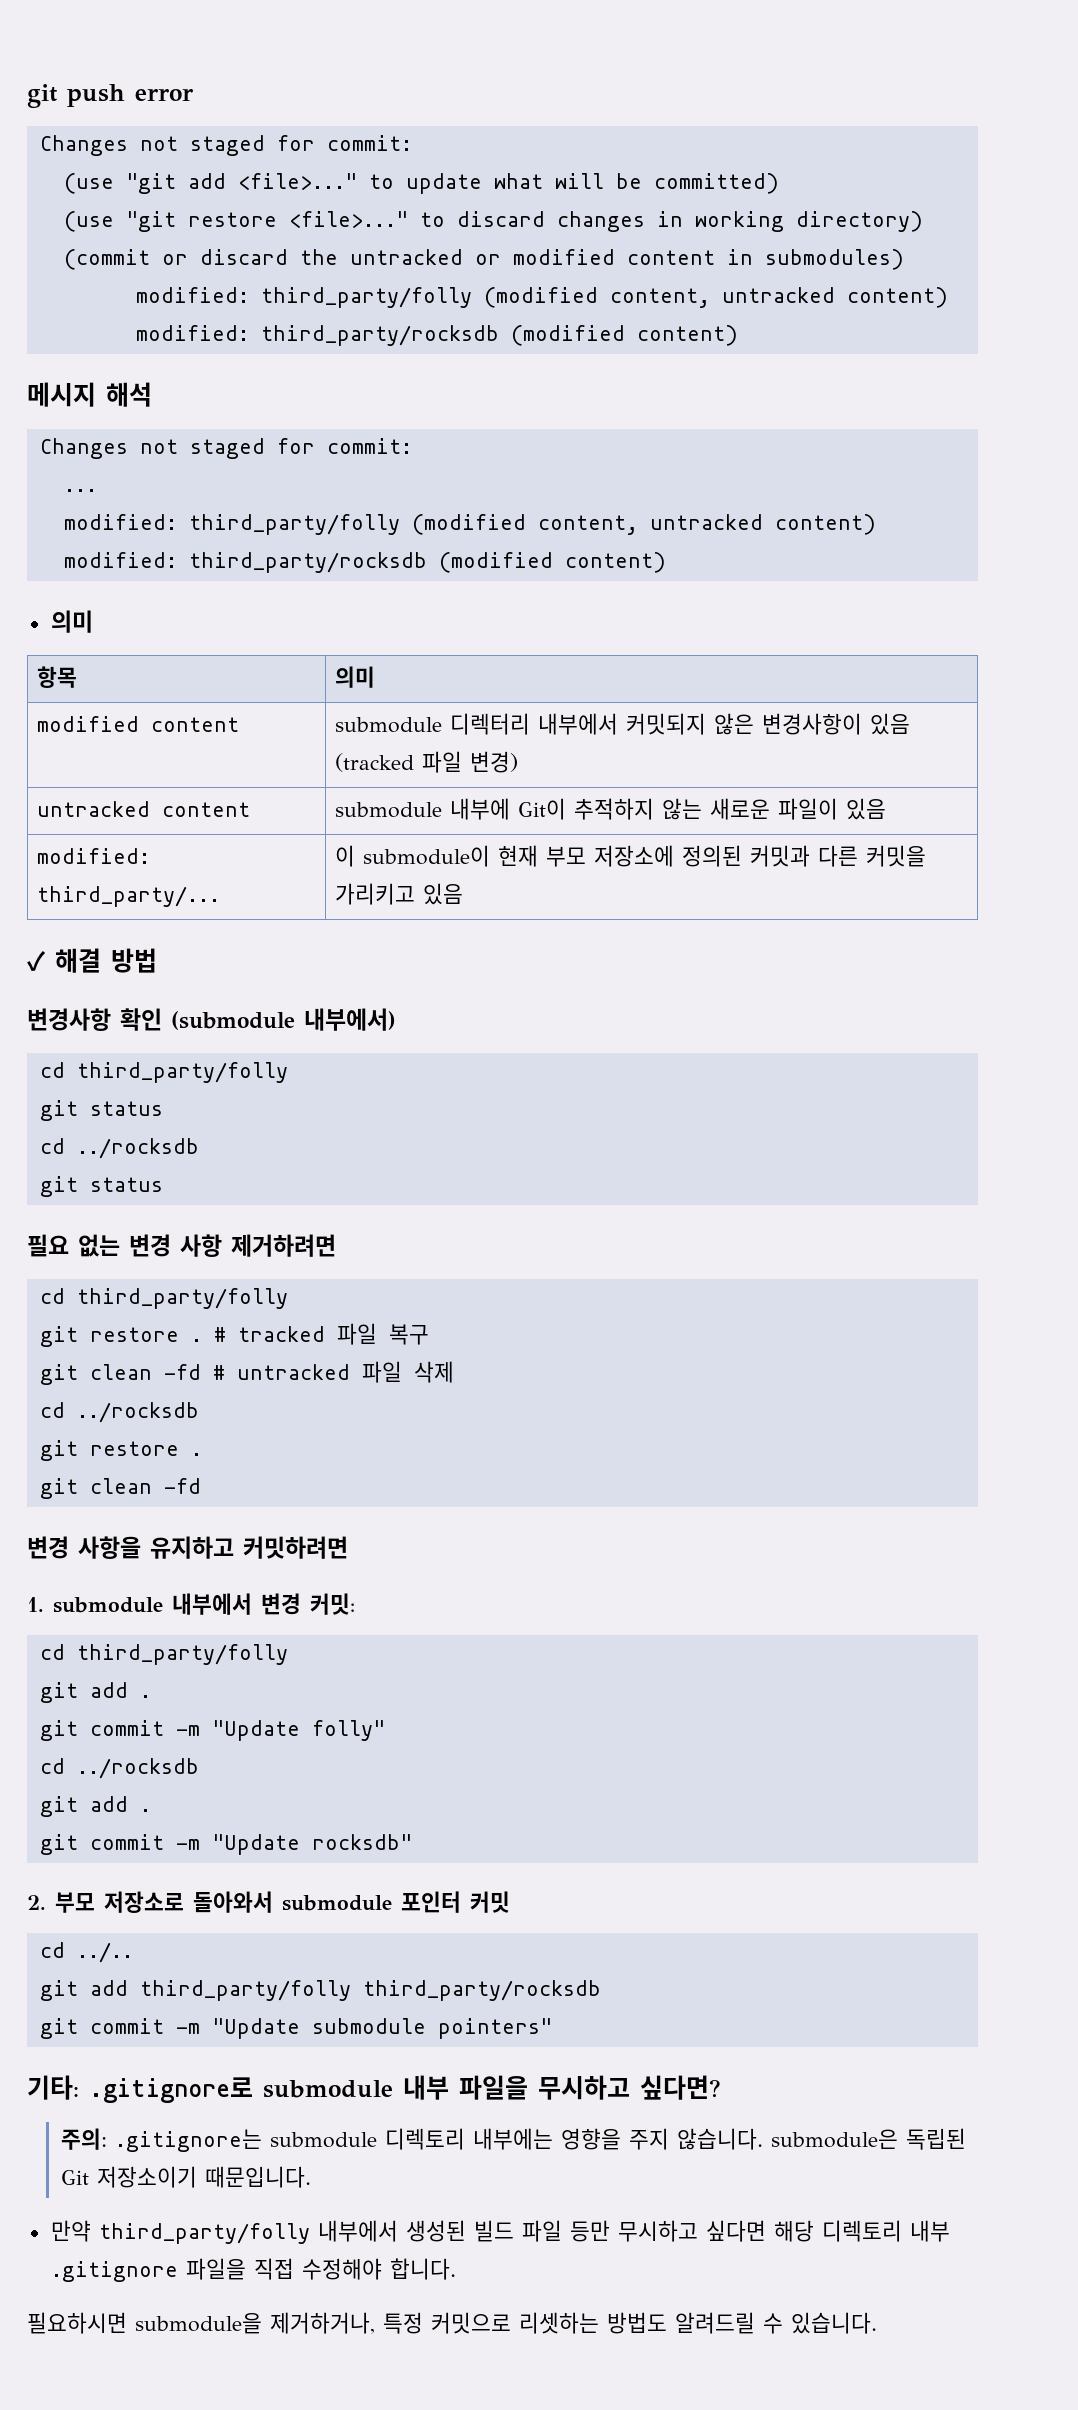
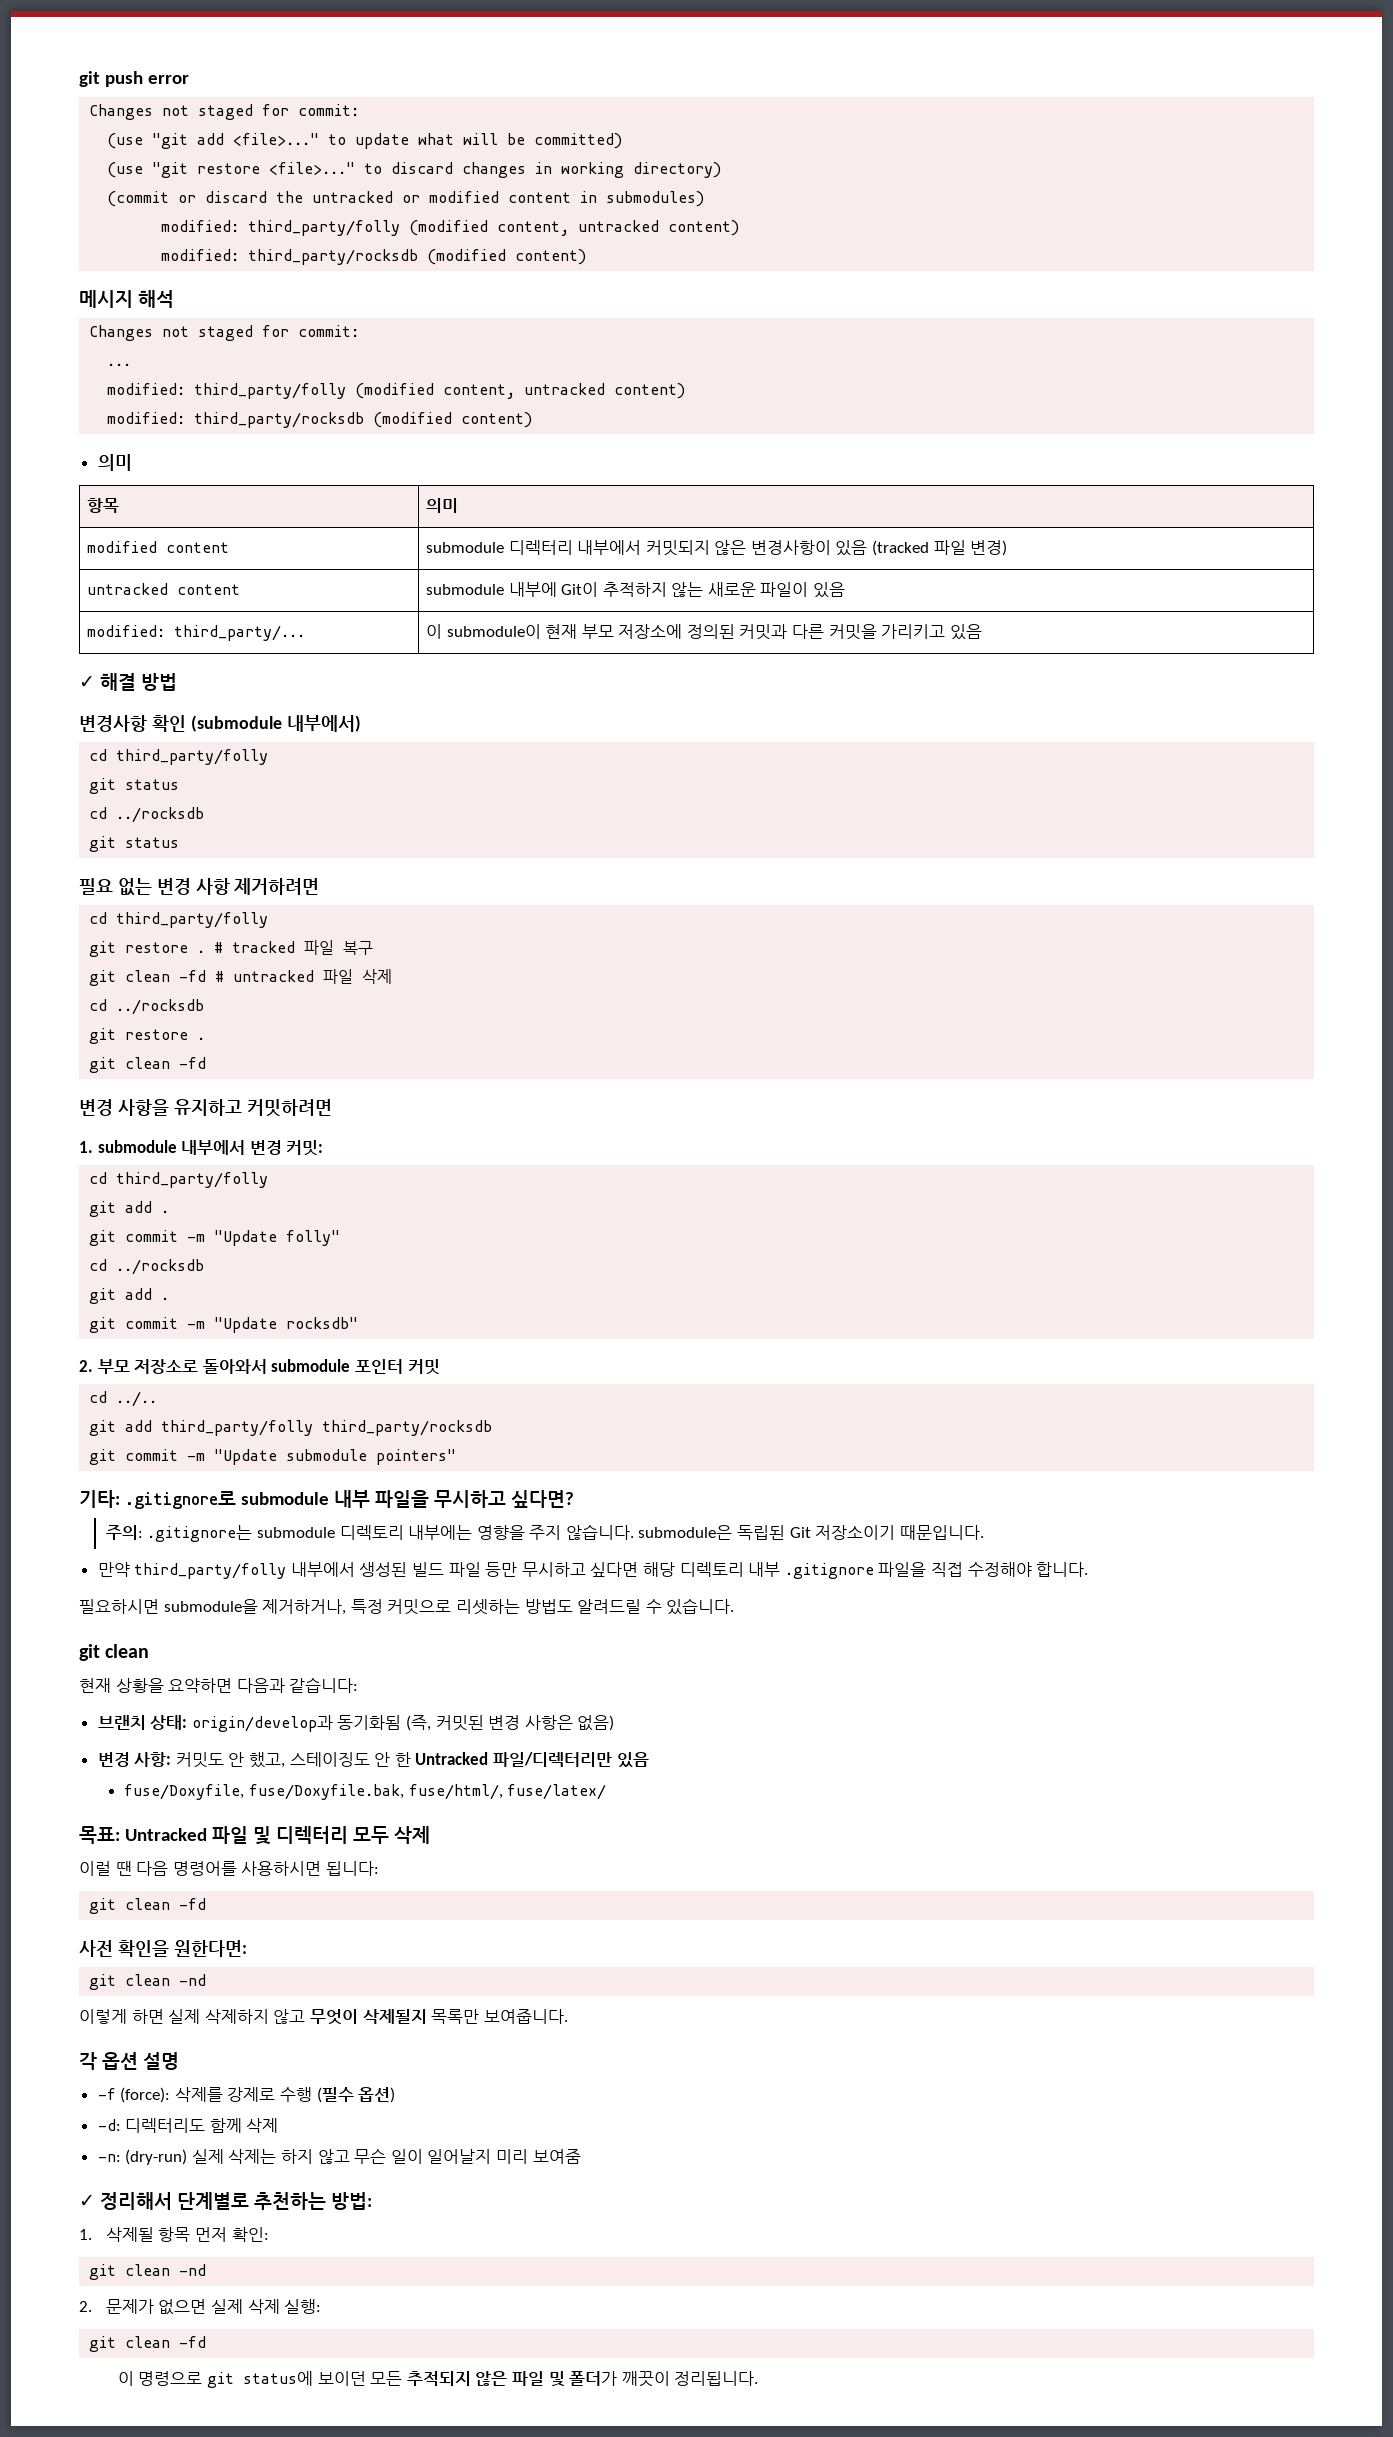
  필요하시면 submodule을 제거하거나, 특정 커밋으로 리셋하는 방법도 알려드릴 수 있습니다.
+ git clean
+ 현재 상황을 요약하면 다음과 같습니다:
+ 브랜치 상태: origin/develop과 동기화됨 (즉, 커밋된 변경 사항은 없음)
+ 변경 사항: 커밋도 안 했고, 스테이징도 안 한 Untracked 파일/디렉터리만 있음
+ fuse/Doxyfile, fuse/Doxyfile.bak, fuse/html/, fuse/latex/
+ 목표: Untracked 파일 및 디렉터리 모두 삭제
+ 이럴 땐 다음 명령어를 사용하시면 됩니다:
+ git clean -fd
+ 사전 확인을 원한다면:
+ git clean -nd
+ 이렇게 하면 실제 삭제하지 않고 무엇이 삭제될지 목록만 보여줍니다.
+ 각 옵션 설명
+ -f (force): 삭제를 강제로 수행 (필수 옵션)
+ -d: 디렉터리도 함께 삭제
+ -n: (dry-run) 실제 삭제는 하지 않고 무슨 일이 일어날지 미리 보여줌
+ ✓ 정리해서 단계별로 추천하는 방법:
+ 1. 삭제될 항목 먼저 확인:
+ git clean -nd
+ 2. 문제가 없으면 실제 삭제 실행:
+ git clean -fd
+ 이 명령으로 git status에 보이던 모든 추적되지 않은 파일 및 폴더가 깨끗이 정리됩니다.

